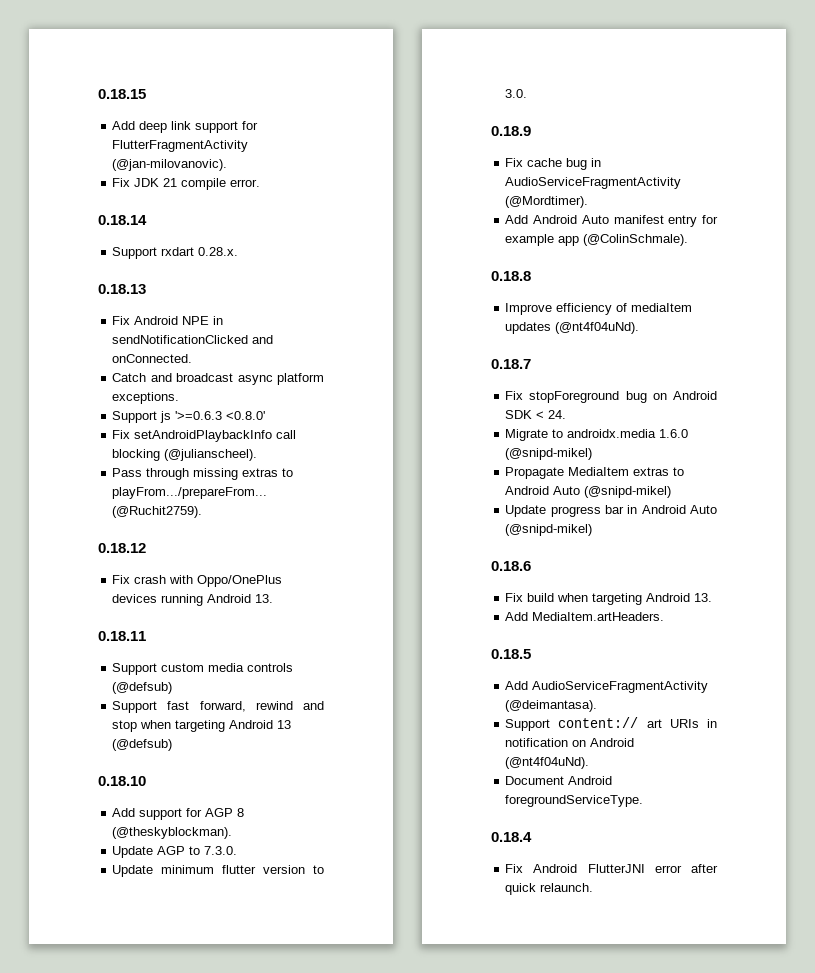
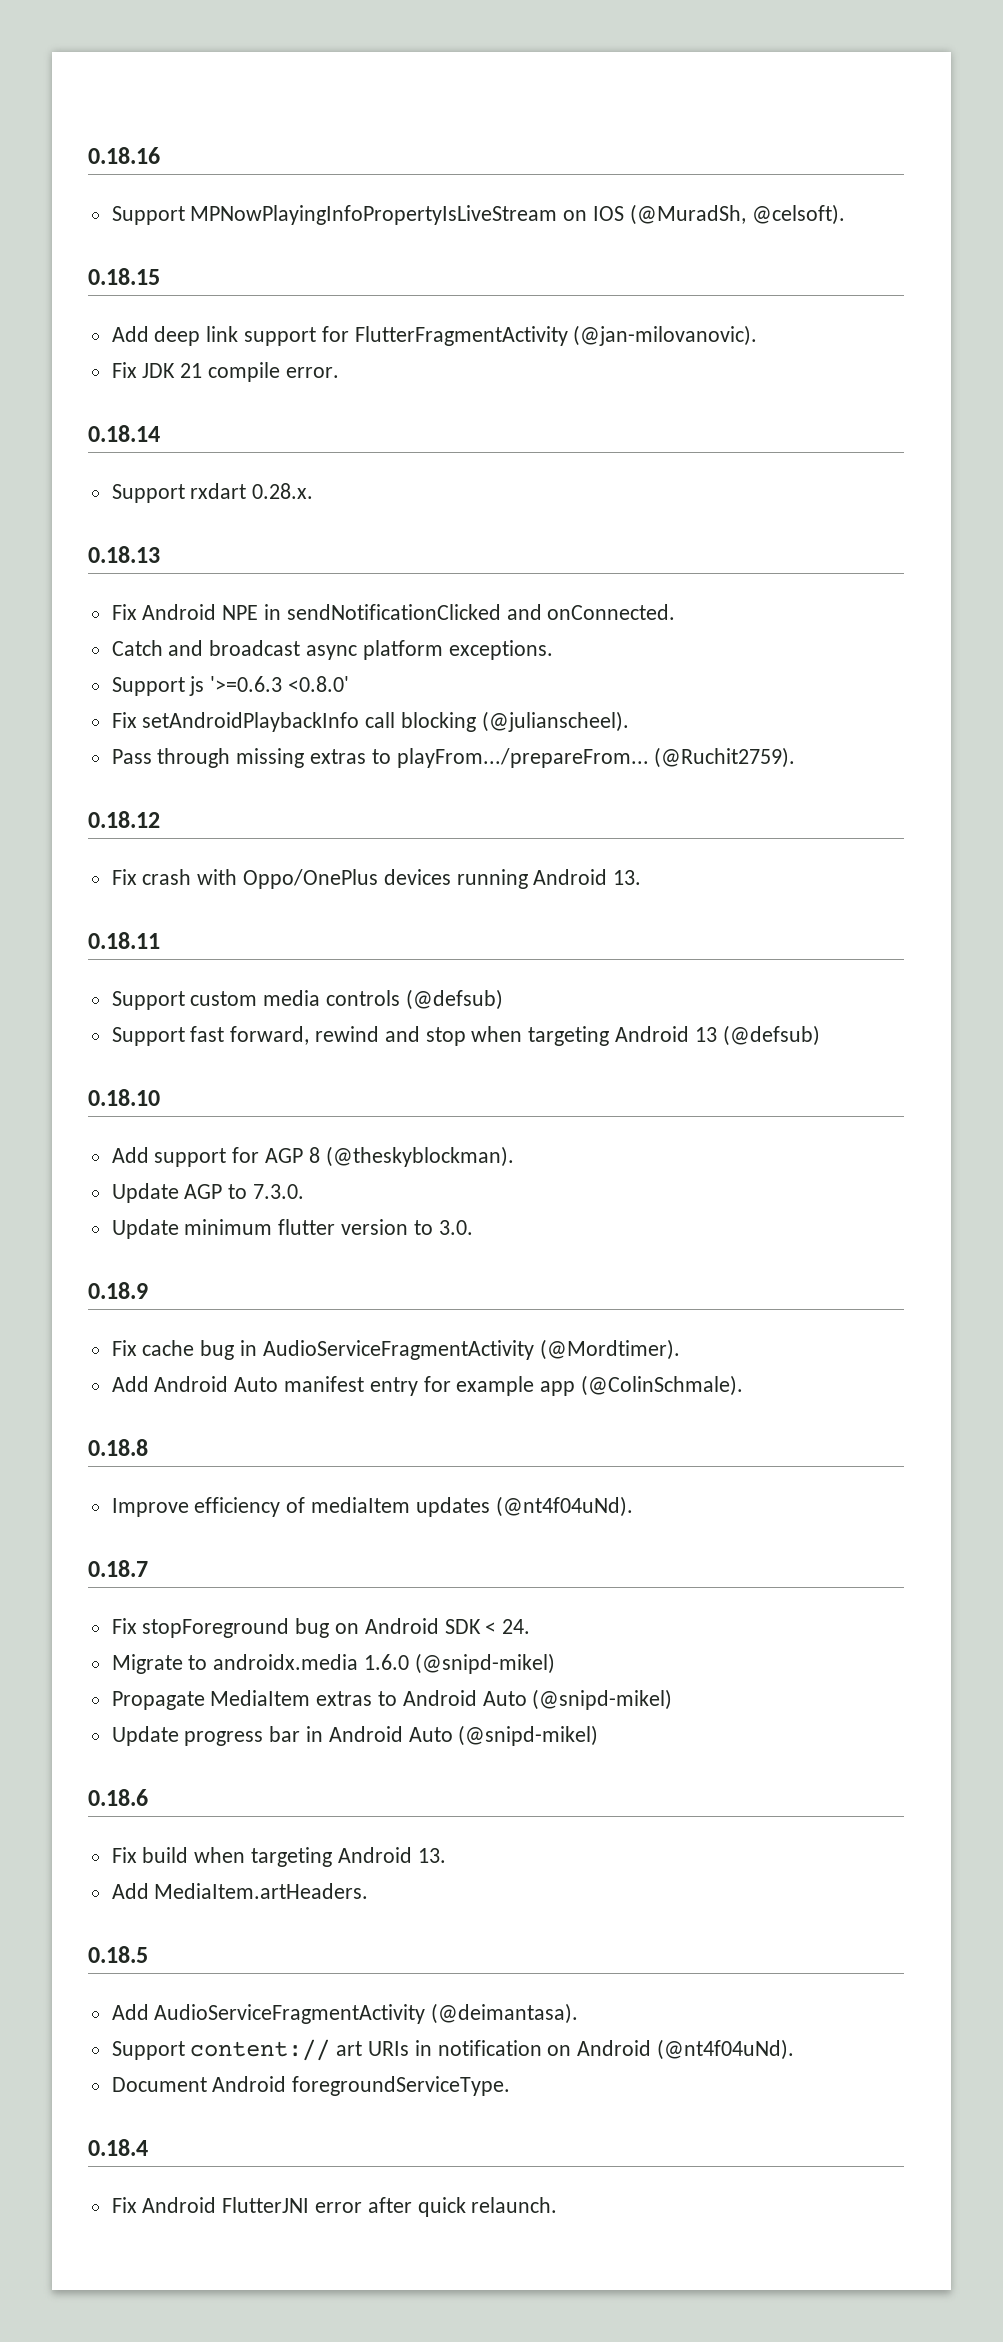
+ 0.18.16
+ Support MPNowPlayingInfoPropertyIsLiveStream on IOS (@MuradSh, @celsoft).

